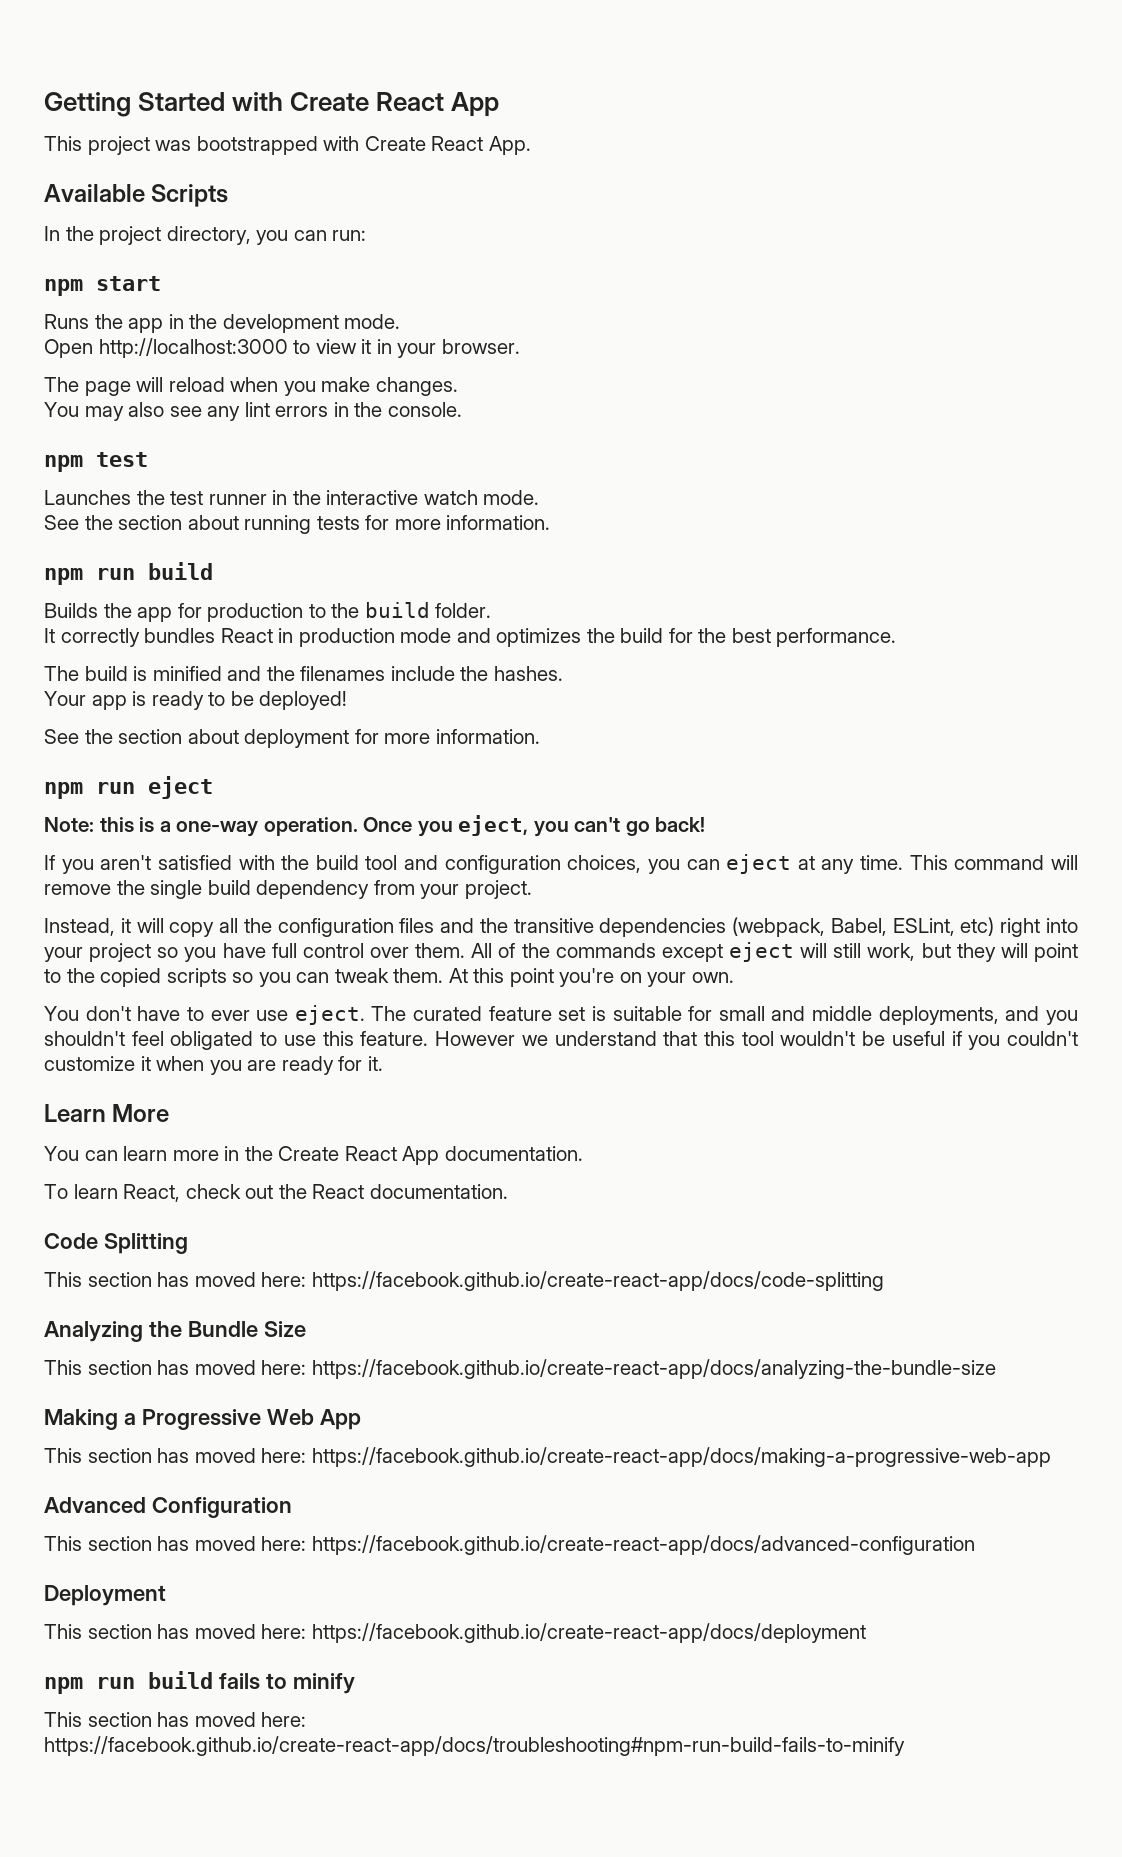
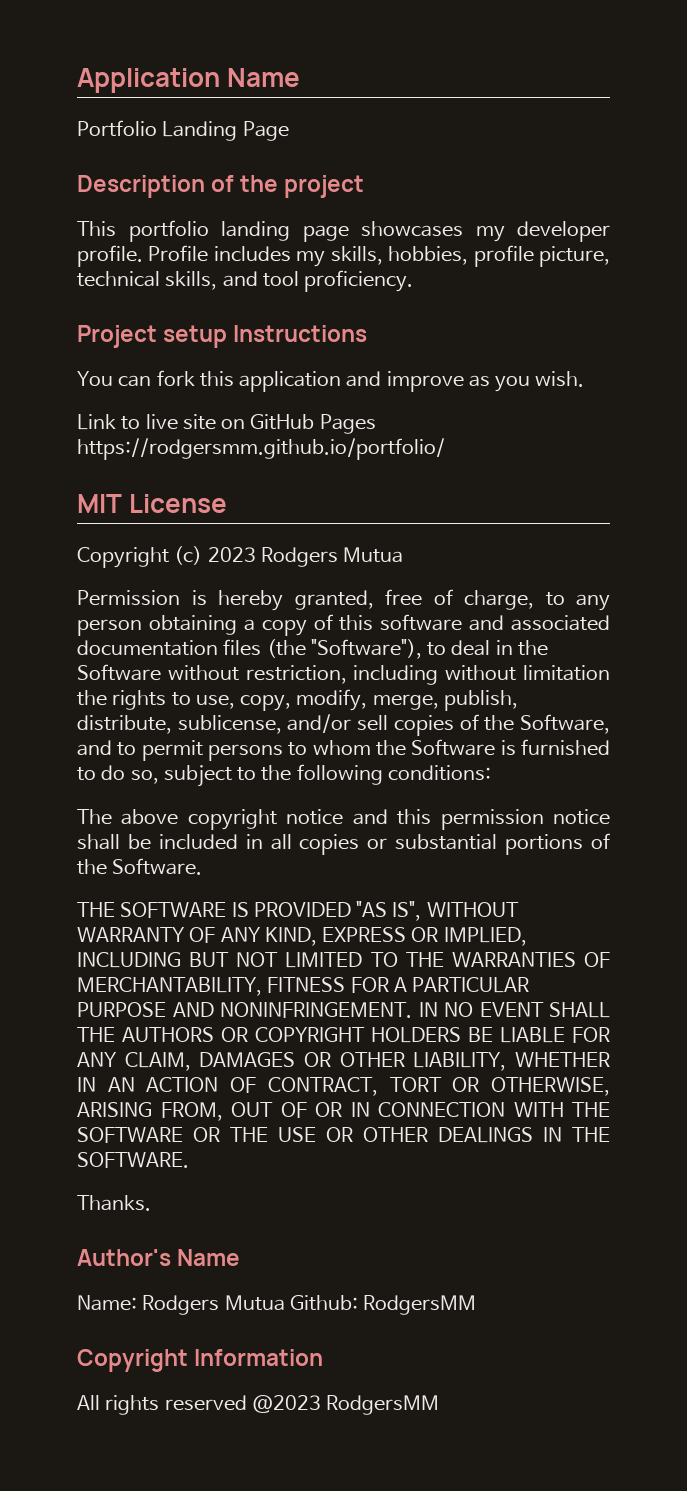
- Getting Started with Create React App
- This project was bootstrapped with Create React App.
- Available Scripts
- In the project directory, you can run:
- npm start
- Runs the app in the development mode.
- Open http://localhost:3000 to view it in your browser.
- The page will reload when you make changes.
- You may also see any lint errors in the console.
- npm test
- Launches the test runner in the interactive watch mode.
- See the section about running tests for more information.
- npm run build
- Builds the app for production to the build folder.
- It correctly bundles React in production mode and optimizes the build for the best performance.
- The build is minified and the filenames include the hashes.
- Your app is ready to be deployed!
- See the section about deployment for more information.
- npm run eject
- Note: this is a one-way operation. Once you eject, you can't go back!
- If you aren't satisfied with the build tool and configuration choices, you can eject at any time. This command will remove the single build dependency from your project.
- Instead, it will copy all the configuration files and the transitive dependencies (webpack, Babel, ESLint, etc) right into your project so you have full control over them. All of the commands except eject will still work, but they will point to the copied scripts so you can tweak them. At this point you're on your own.
- You don't have to ever use eject. The curated feature set is suitable for small and middle deployments, and you shouldn't feel obligated to use this feature. However we understand that this tool wouldn't be useful if you couldn't customize it when you are ready for it.
- Learn More
- You can learn more in the Create React App documentation.
- To learn React, check out the React documentation.
- Code Splitting
- This section has moved here: https://facebook.github.io/create-react-app/docs/code-splitting
- Analyzing the Bundle Size
- This section has moved here: https://facebook.github.io/create-react-app/docs/analyzing-the-bundle-size
- Making a Progressive Web App
- This section has moved here: https://facebook.github.io/create-react-app/docs/making-a-progressive-web-app
- Advanced Configuration
- This section has moved here: https://facebook.github.io/create-react-app/docs/advanced-configuration
- Deployment
- This section has moved here: https://facebook.github.io/create-react-app/docs/deployment
- npm run build fails to minify
- This section has moved here: https://facebook.github.io/create-react-app/docs/troubleshooting#npm-run-build-fails-to-minify
+ Application Name
+ Portfolio Landing Page
+ Description of the project
+ This portfolio landing page showcases my developer profile. Profile includes my skills, hobbies, profile picture, technical skills, and tool proficiency.
+ Project setup Instructions
+ You can fork this application and improve as you wish.
+ Link to live site on GitHub Pages https://rodgersmm.github.io/portfolio/
+ MIT License
+ Copyright (c) 2023 Rodgers Mutua
+ Permission is hereby granted, free of charge, to any person obtaining a copy of this software and associated documentation files (the "Software"), to deal in the Software without restriction, including without limitation the rights to use, copy, modify, merge, publish, distribute, sublicense, and/or sell copies of the Software, and to permit persons to whom the Software is furnished to do so, subject to the following conditions:
+ The above copyright notice and this permission notice shall be included in all copies or substantial portions of the Software.
+ THE SOFTWARE IS PROVIDED "AS IS", WITHOUT WARRANTY OF ANY KIND, EXPRESS OR IMPLIED, INCLUDING BUT NOT LIMITED TO THE WARRANTIES OF MERCHANTABILITY, FITNESS FOR A PARTICULAR PURPOSE AND NONINFRINGEMENT. IN NO EVENT SHALL THE AUTHORS OR COPYRIGHT HOLDERS BE LIABLE FOR ANY CLAIM, DAMAGES OR OTHER LIABILITY, WHETHER IN AN ACTION OF CONTRACT, TORT OR OTHERWISE, ARISING FROM, OUT OF OR IN CONNECTION WITH THE SOFTWARE OR THE USE OR OTHER DEALINGS IN THE SOFTWARE.
+ Thanks.
+ Author's Name
+ Name: Rodgers Mutua Github: RodgersMM
+ Copyright Information
+ All rights reserved @2023 RodgersMM

